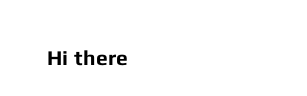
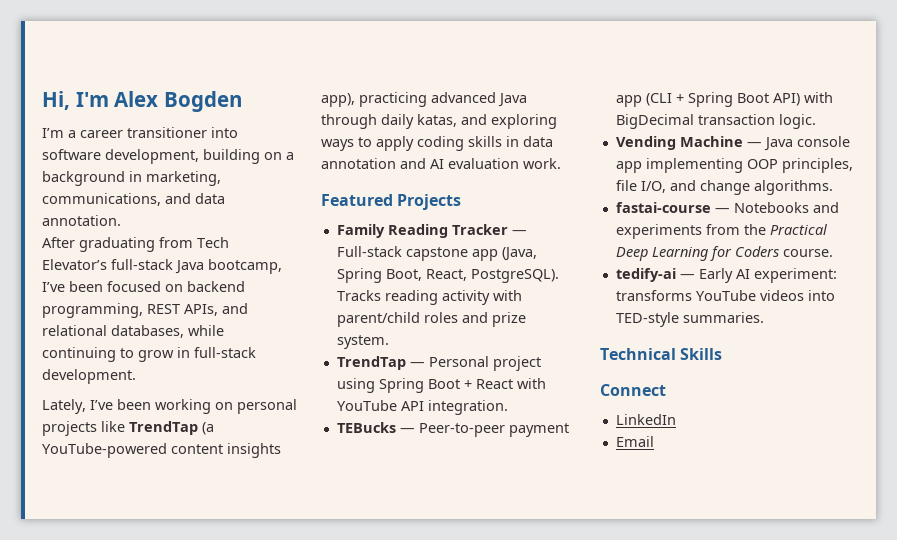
- Hi there
+ Hi, I'm Alex Bogden
+ I’m a career transitioner into software development, building on a background in marketing, communications, and data annotation.
+ After graduating from Tech Elevator’s full-stack Java bootcamp, I’ve been focused on backend programming, REST APIs, and relational databases, while continuing to grow in full-stack development.
+ Lately, I’ve been working on personal projects like TrendTap (a YouTube-powered content insights app), practicing advanced Java through daily katas, and exploring ways to apply coding skills in data annotation and AI evaluation work.
+ Featured Projects
+ Family Reading Tracker — Full-stack capstone app (Java, Spring Boot, React, PostgreSQL). Tracks reading activity with parent/child roles and prize system.
+ TrendTap — Personal project using Spring Boot + React with YouTube API integration.
+ TEBucks — Peer-to-peer payment app (CLI + Spring Boot API) with BigDecimal transaction logic.
+ Vending Machine — Java console app implementing OOP principles, file I/O, and change algorithms.
+ fastai-course — Notebooks and experiments from the Practical Deep Learning for Coders course.
+ tedify-ai — Early AI experiment: transforms YouTube videos into TED-style summaries.
+ Technical Skills
+ Connect
+ LinkedIn
+ Email

